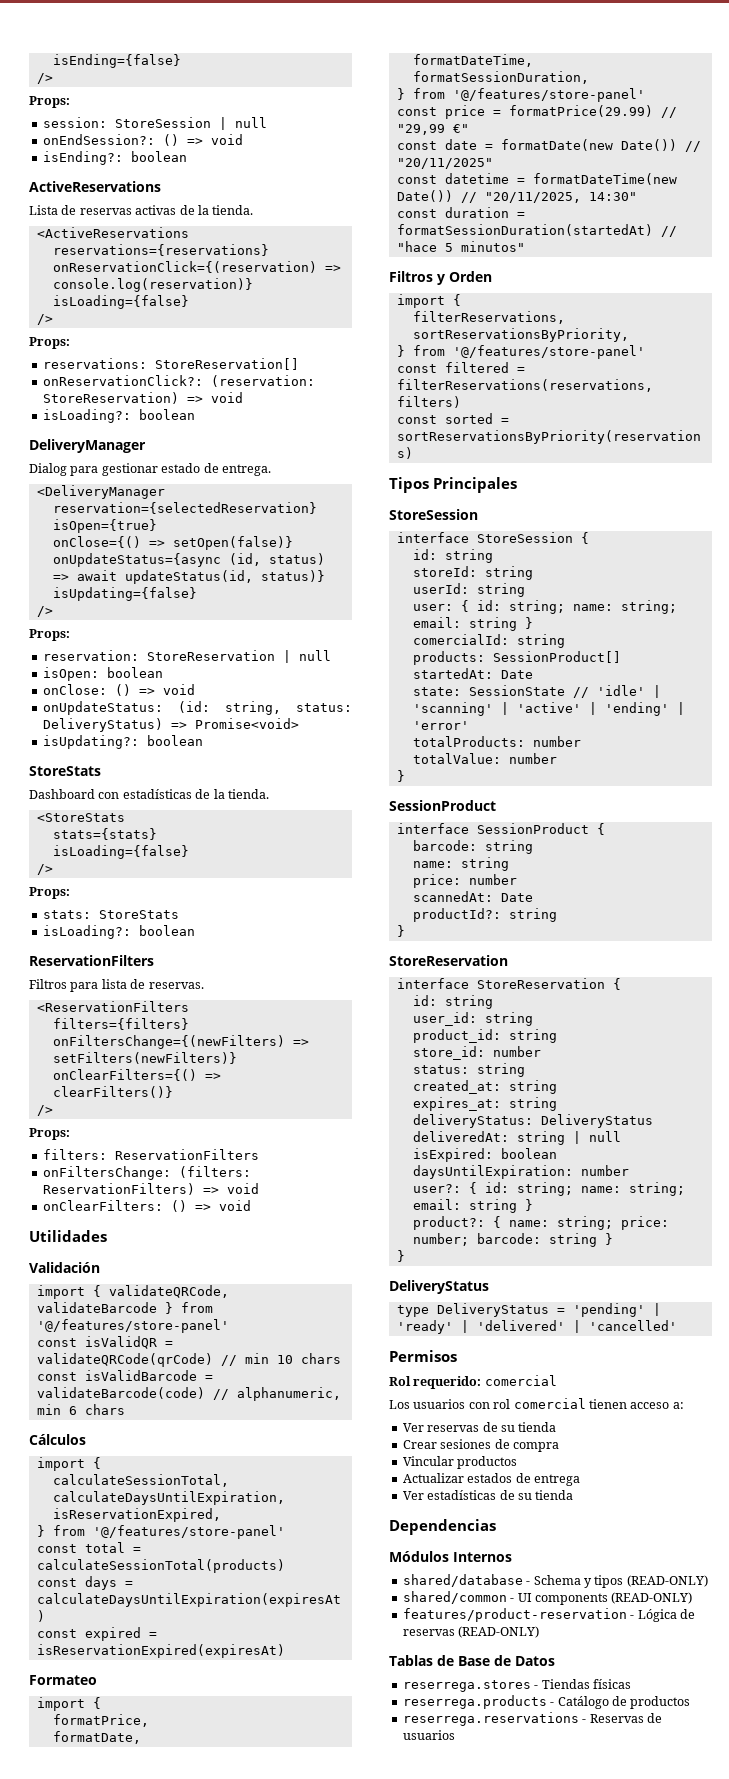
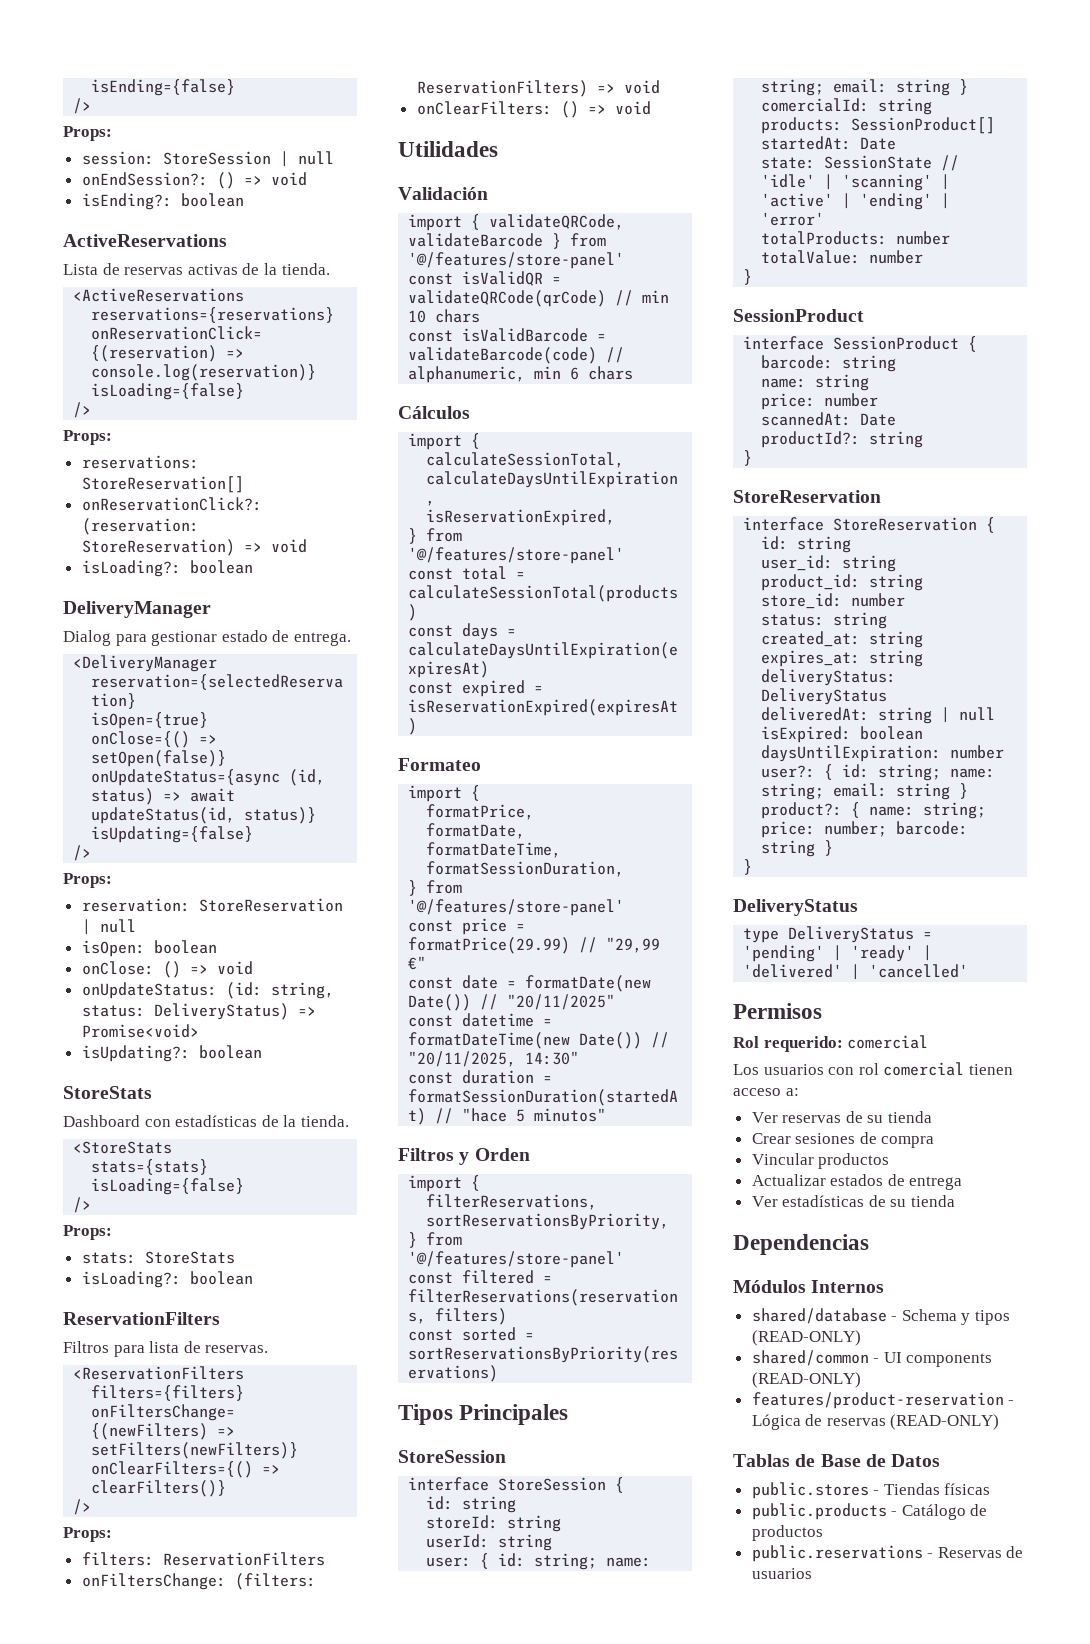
- reserrega.stores - Tiendas físicas
+ public.stores - Tiendas físicas
- reserrega.products - Catálogo de productos
+ public.products - Catálogo de productos
- reserrega.reservations - Reservas de usuarios
+ public.reservations - Reservas de usuarios

